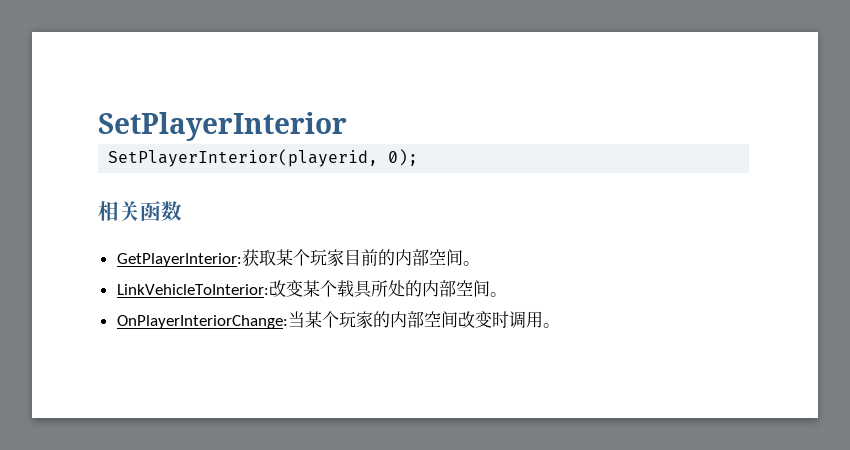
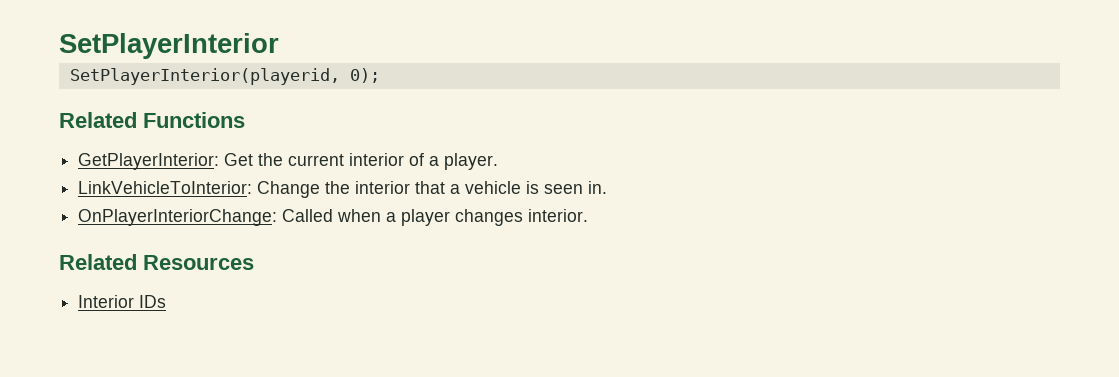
- 相关函数
+ Related Functions
- GetPlayerInterior:获取某个玩家目前的内部空间。
- LinkVehicleToInterior:改变某个载具所处的内部空间。
- OnPlayerInteriorChange:当某个玩家的内部空间改变时调用。
+ GetPlayerInterior: Get the current interior of a player.
+ LinkVehicleToInterior: Change the interior that a vehicle is seen in.
+ OnPlayerInteriorChange: Called when a player changes interior.
+ Related Resources
+ Interior IDs

